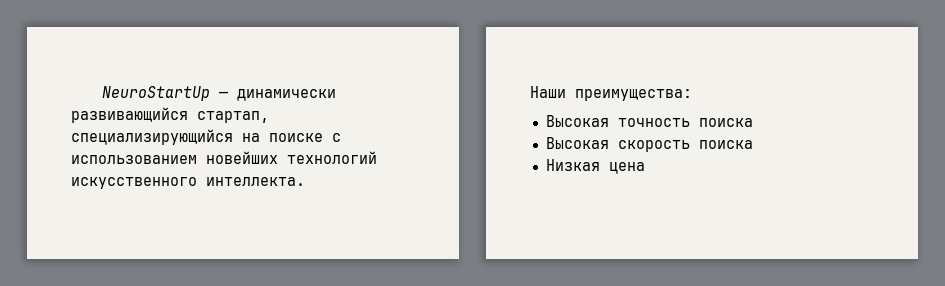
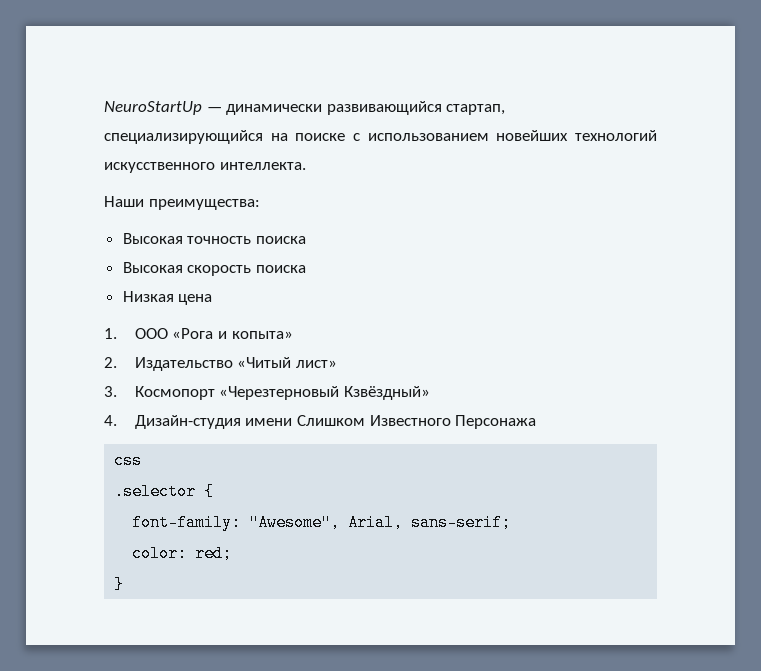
+ 1. ООО «Рога и копыта»
+ 2. Издательство «Читый лист»
+ 3. Космопорт «Черезтерновый Кзвёздный»
+ 4. Дизайн-студия имени Слишком Известного Персонажа
+ css
+ .selector {
+ font-family: "Awesome", Arial, sans-serif;
+ color: red;
+ }

